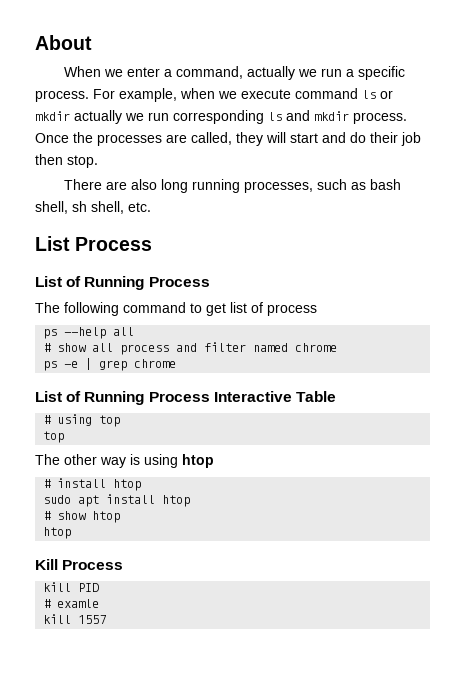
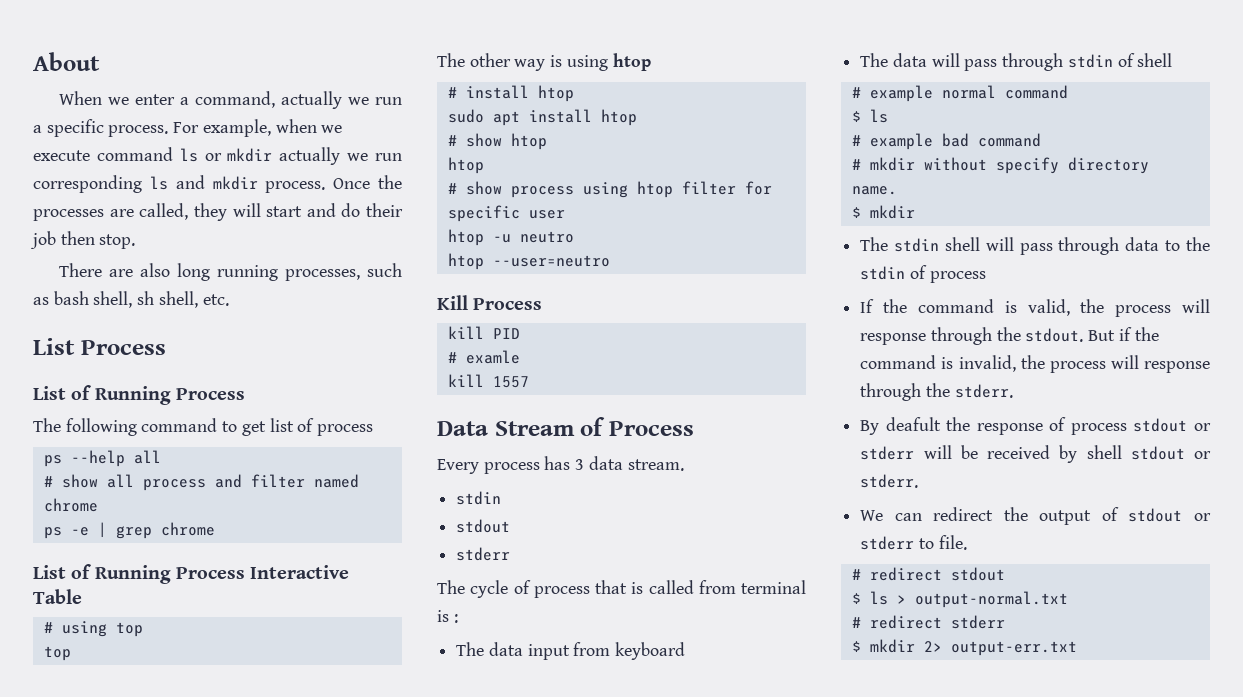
+ # show process using htop filter for specific user
+ htop -u neutro
+ htop --user=neutro
+ Data Stream of Process
+ Every process has 3 data stream.
+ stdin
+ stdout
+ stderr
+ The cycle of process that is called from terminal is :
+ The data input from keyboard
+ The data will pass through stdin of shell
+ # example normal command
+ $ ls
+ # example bad command
+ # mkdir without specify directory name.
+ $ mkdir
+ The stdin shell will pass through data to the stdin of process
+ If the command is valid, the process will response through the stdout. But if the command is invalid, the process will response through the stderr.
+ By deafult the response of process stdout or stderr will be received by shell stdout or stderr.
+ We can redirect the output of stdout or stderr to file.
+ # redirect stdout
+ $ ls > output-normal.txt
+ # redirect stderr
+ $ mkdir 2> output-err.txt

